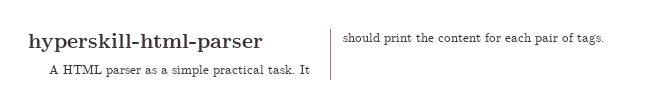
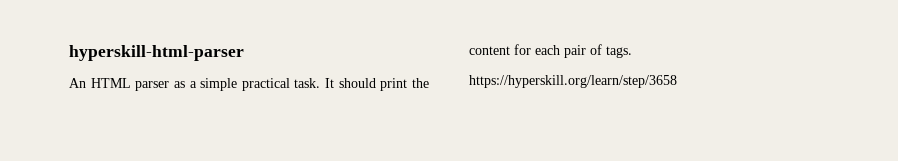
- A HTML parser as a simple practical task.
+ An HTML parser as a simple practical task.
+ https://hyperskill.org/learn/step/3658

